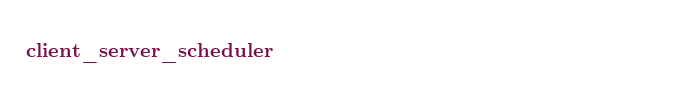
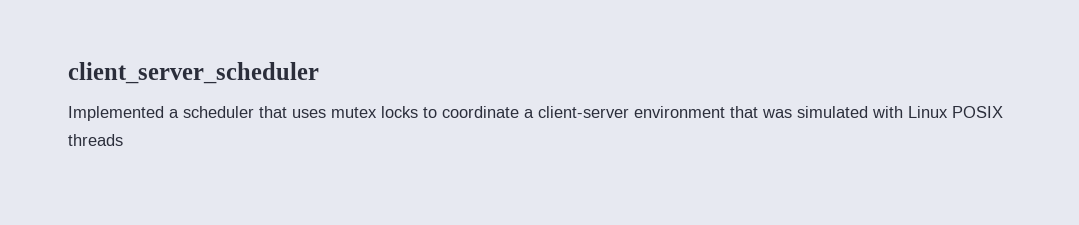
+ Implemented a scheduler that uses mutex locks to coordinate a client-server environment that was simulated with Linux POSIX threads

